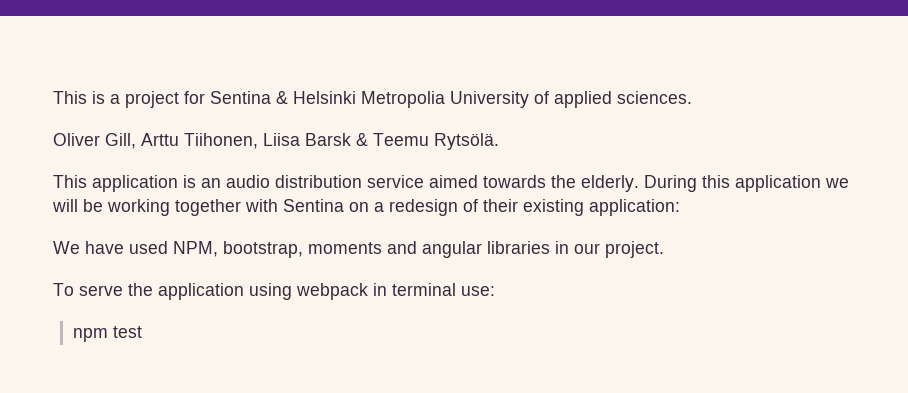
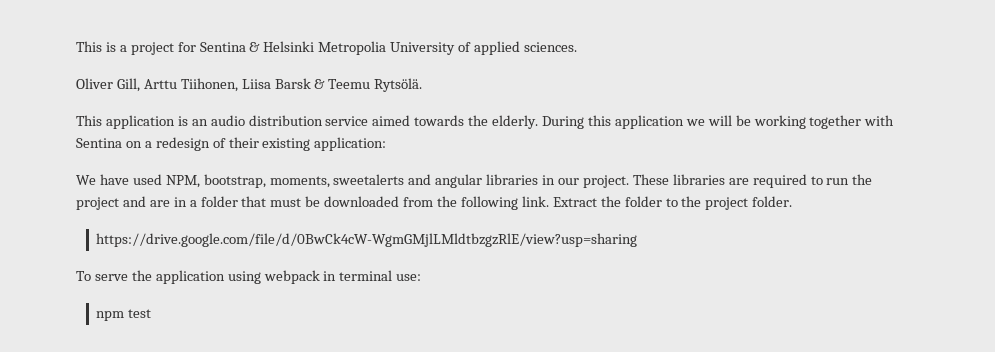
- We have used NPM, bootstrap, moments and angular libraries in our project.
+ We have used NPM, bootstrap, moments, sweetalerts and angular libraries in our project. These libraries are required to run the project and are in a folder that must be downloaded from the following link. Extract the folder to the project folder.
+ https://drive.google.com/file/d/0BwCk4cW-WgmGMjlLMldtbzgzRlE/view?usp=sharing

